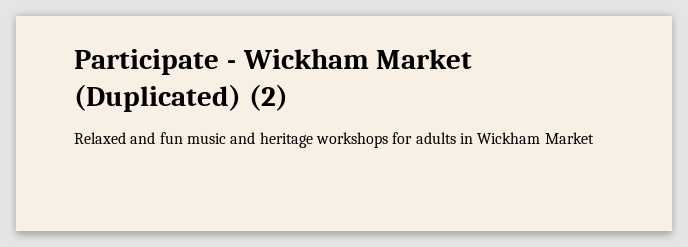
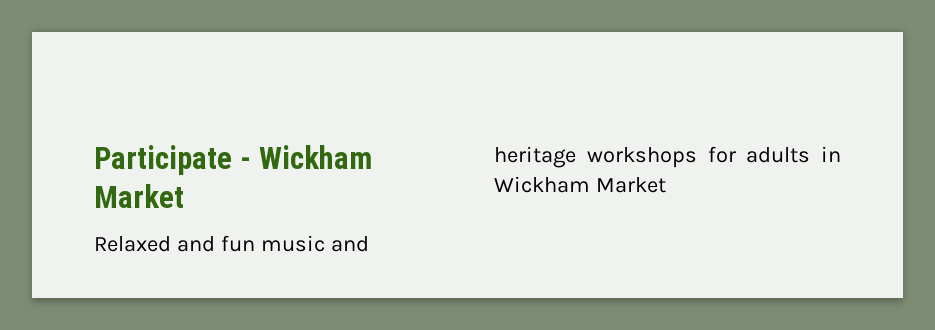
- Participate - Wickham Market (Duplicated) (2)
+ Participate - Wickham Market

